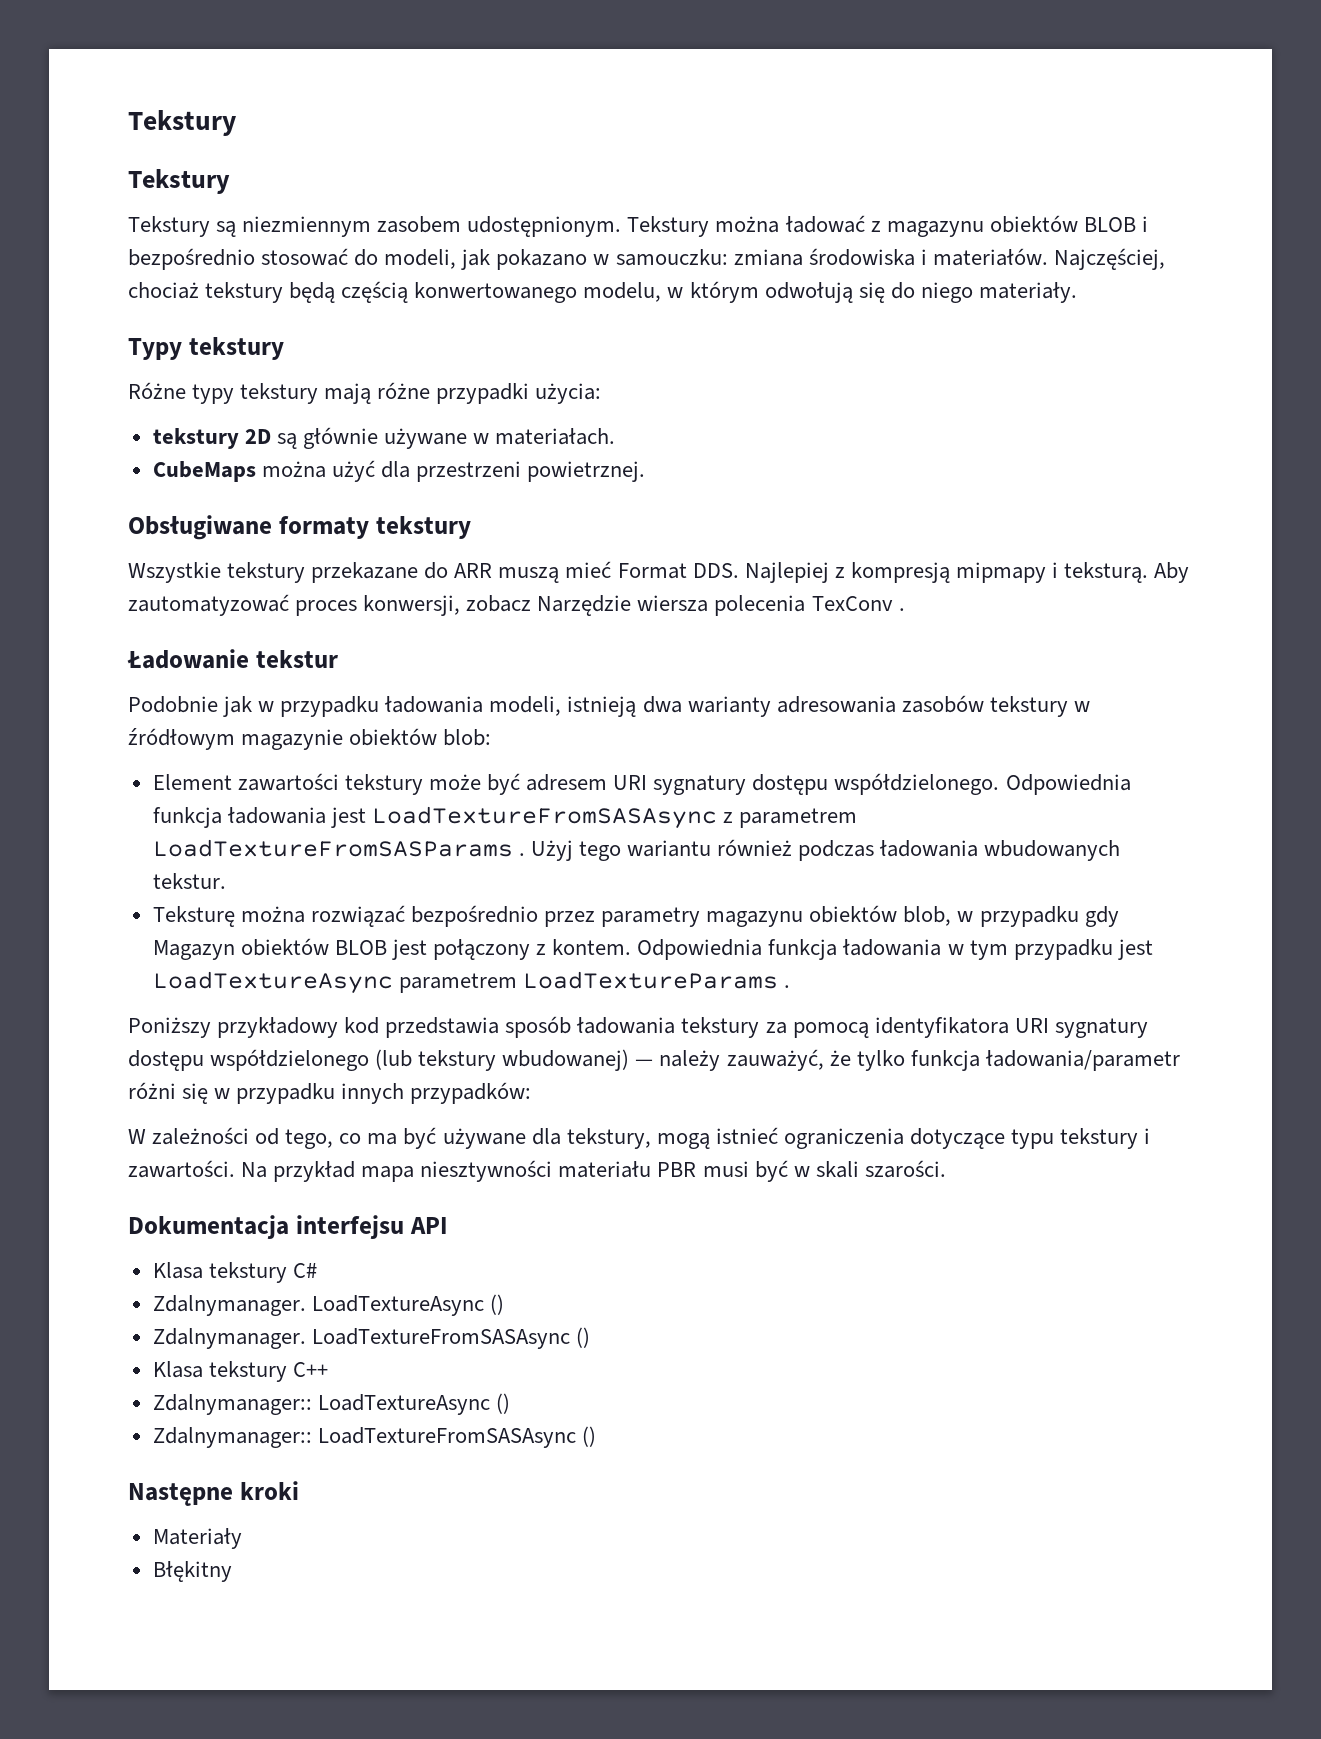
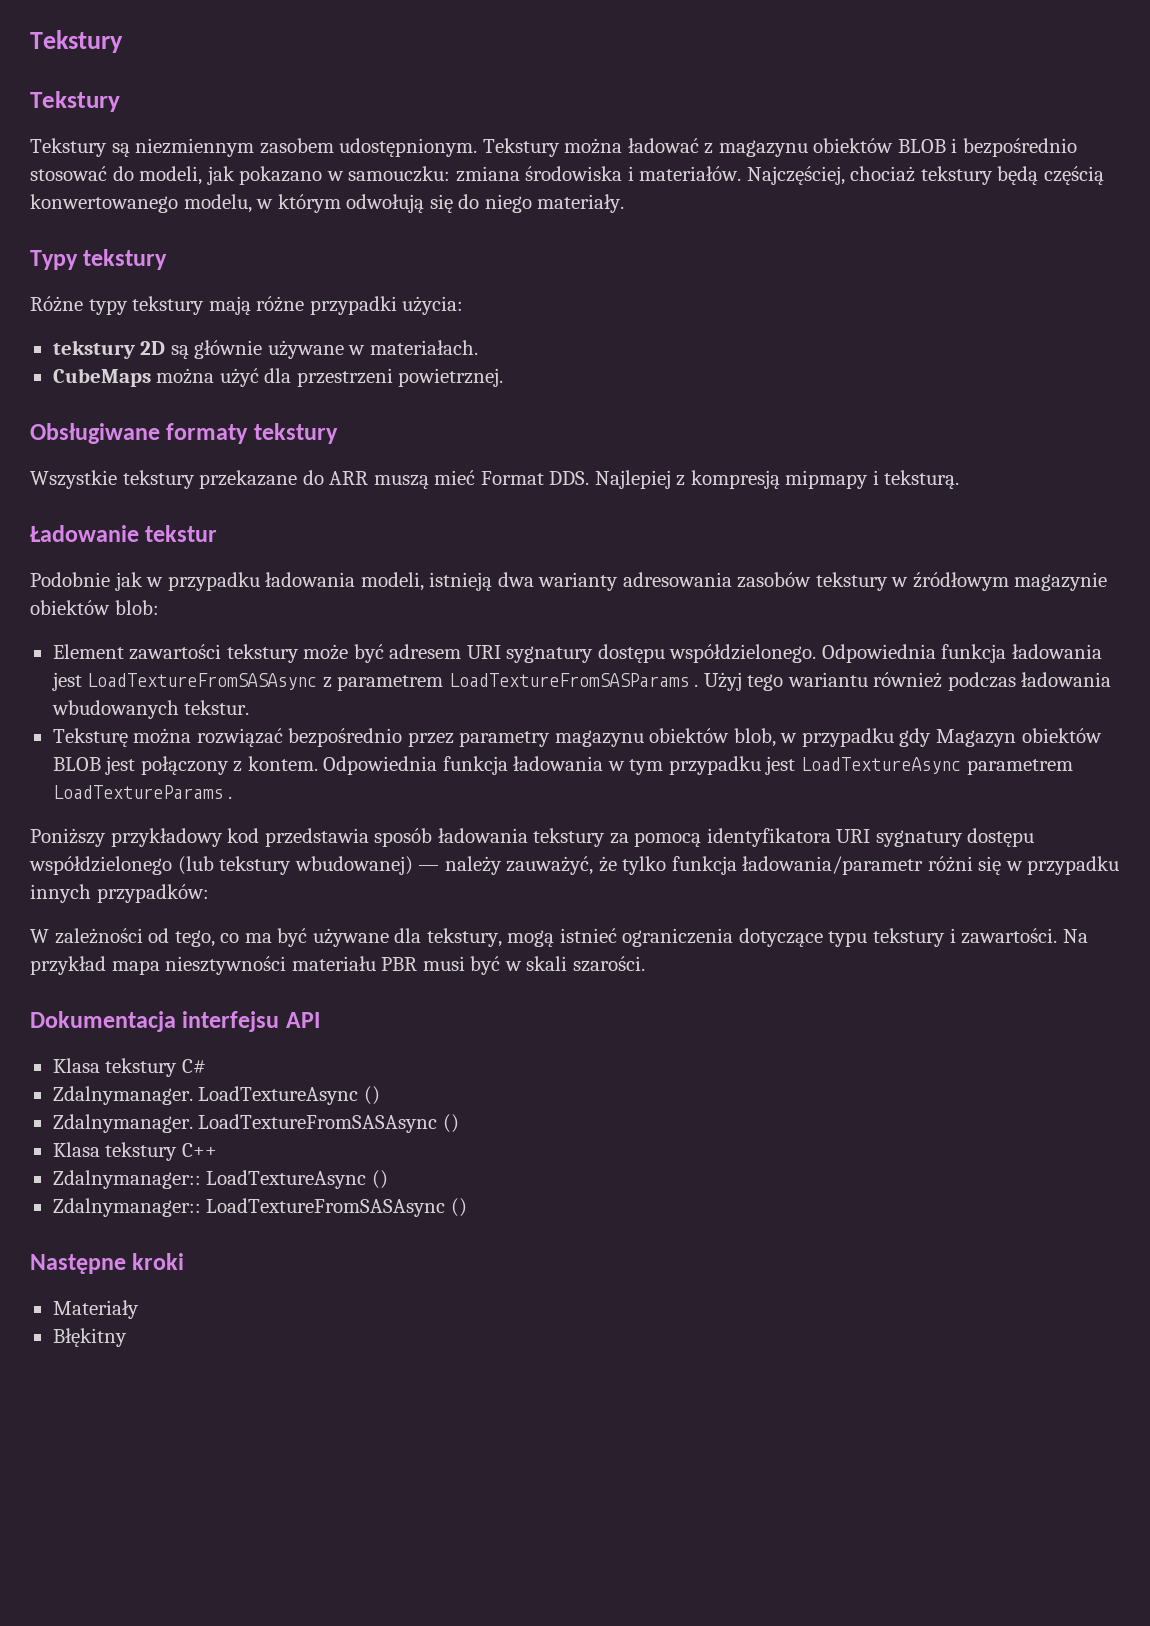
- Aby zautomatyzować proces konwersji, zobacz Narzędzie wiersza polecenia TexConv .

